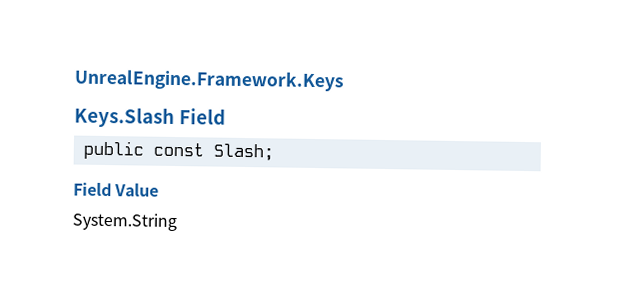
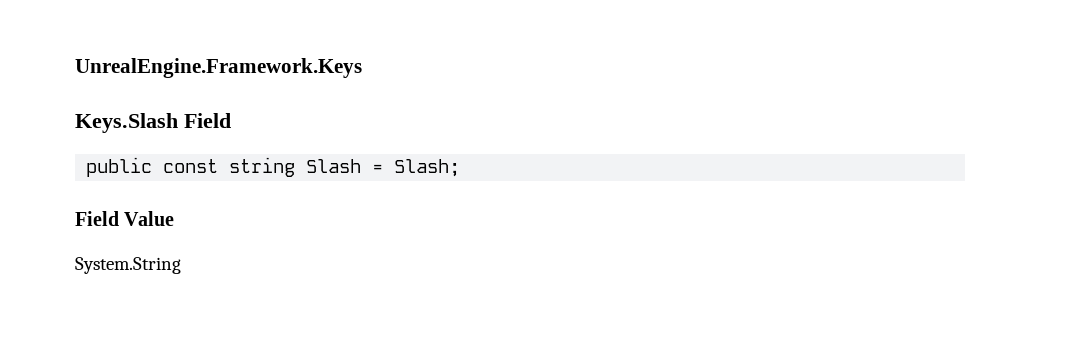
- public const Slash;
+ public const string Slash = Slash;

